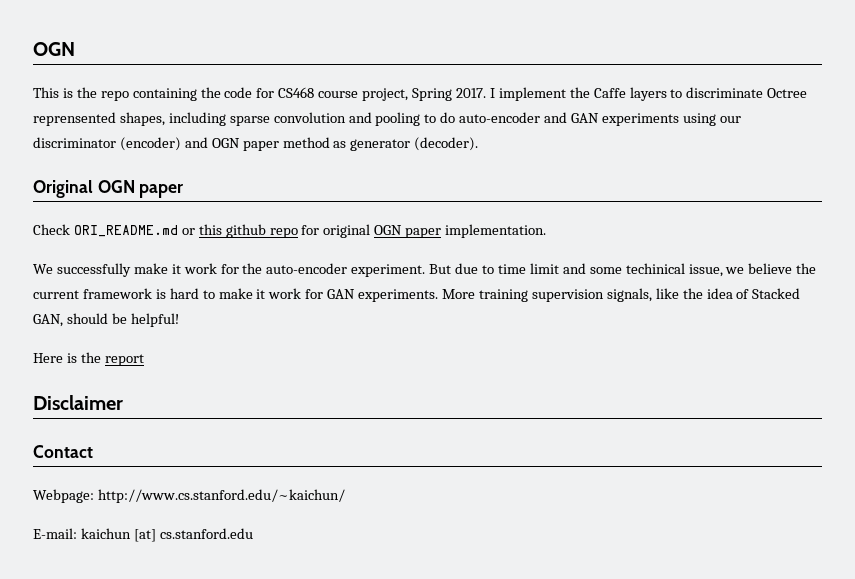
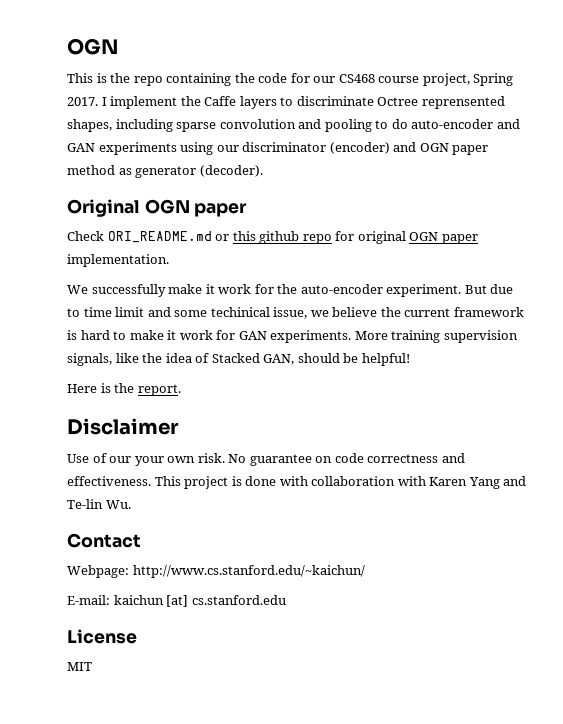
- This is the repo containing the code for CS468 course project, Spring 2017.
+ This is the repo containing the code for our CS468 course project, Spring 2017.
- Here is the report
+ Here is the report.
+ Use of our your own risk. No guarantee on code correctness and effectiveness. This project is done with collaboration with Karen Yang and Te-lin Wu.
+ License
+ MIT

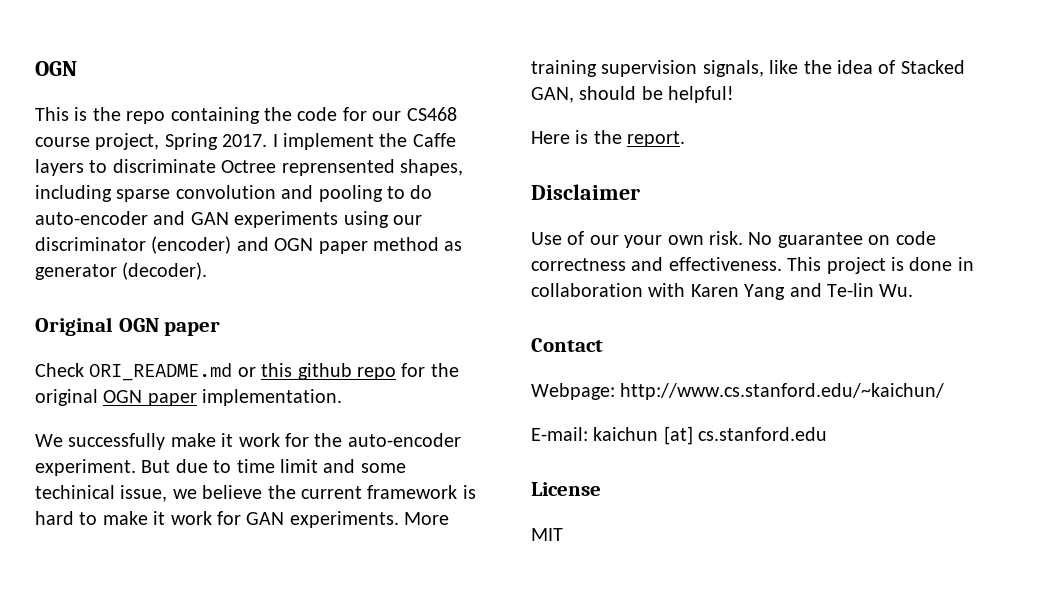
- Check ORI_README.md or this github repo for original OGN paper implementation.
+ Check ORI_README.md or this github repo for the original OGN paper implementation.
- This project is done with collaboration with Karen Yang and Te-lin Wu.
+ This project is done in collaboration with Karen Yang and Te-lin Wu.

